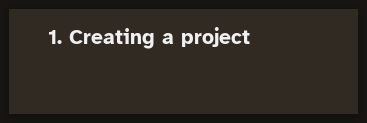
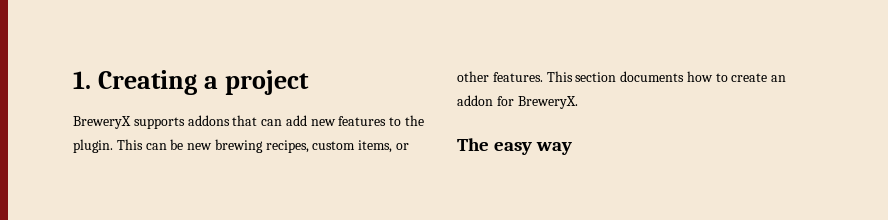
+ BreweryX supports addons that can add new features to the plugin. This can be new brewing recipes, custom items, or other features. This section documents how to create an addon for BreweryX.
+ The easy way

